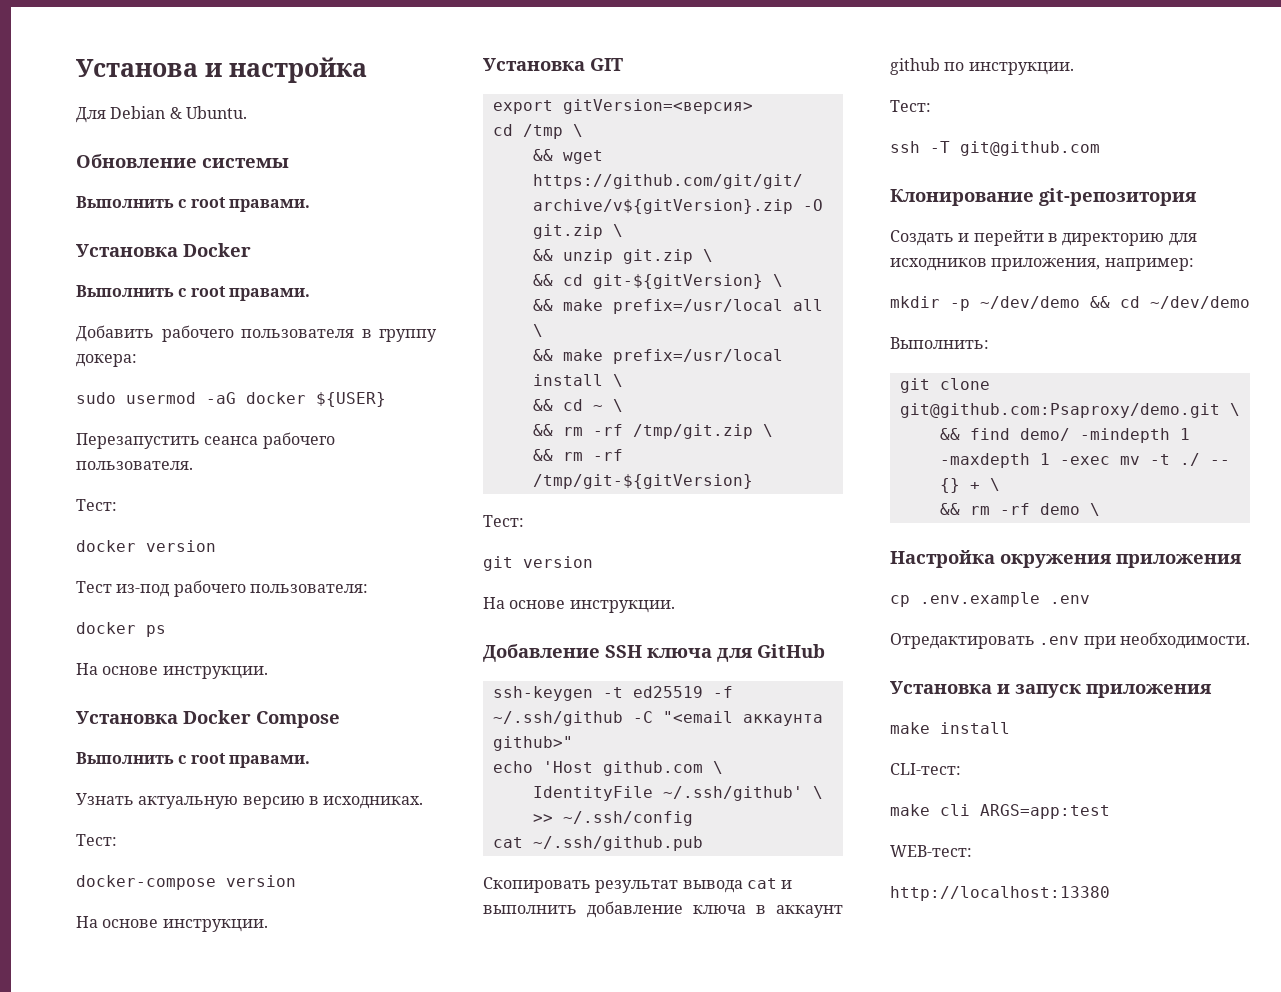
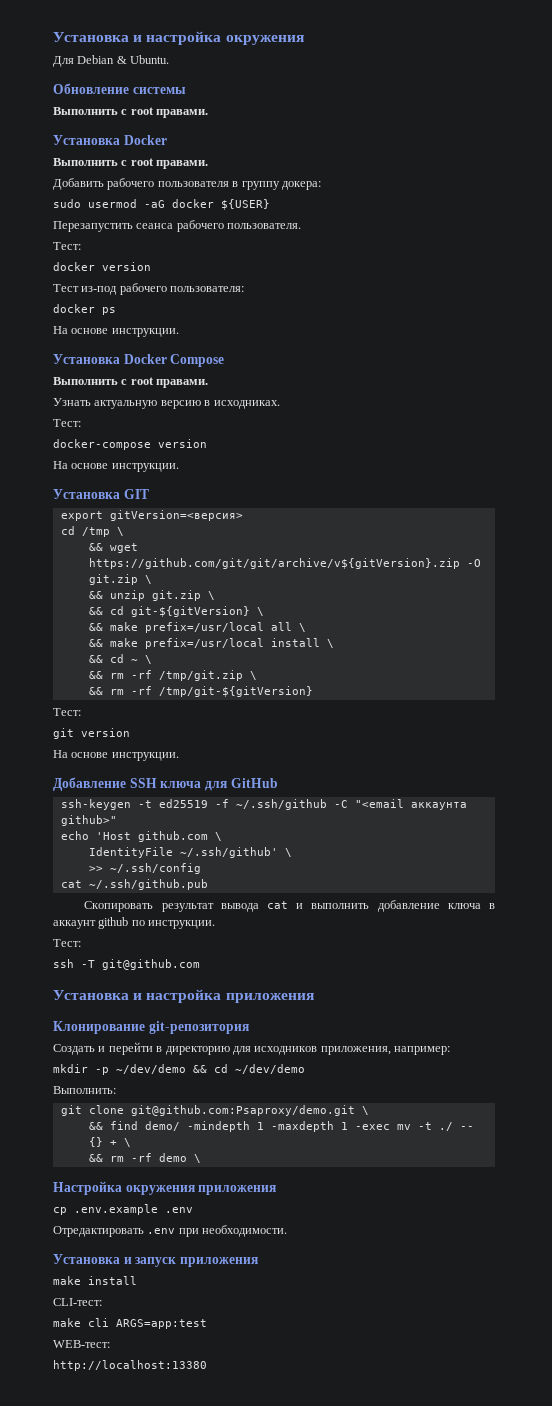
- Установа и настройка
+ Установка и настройка окружения
+ Установка и настройка приложения

